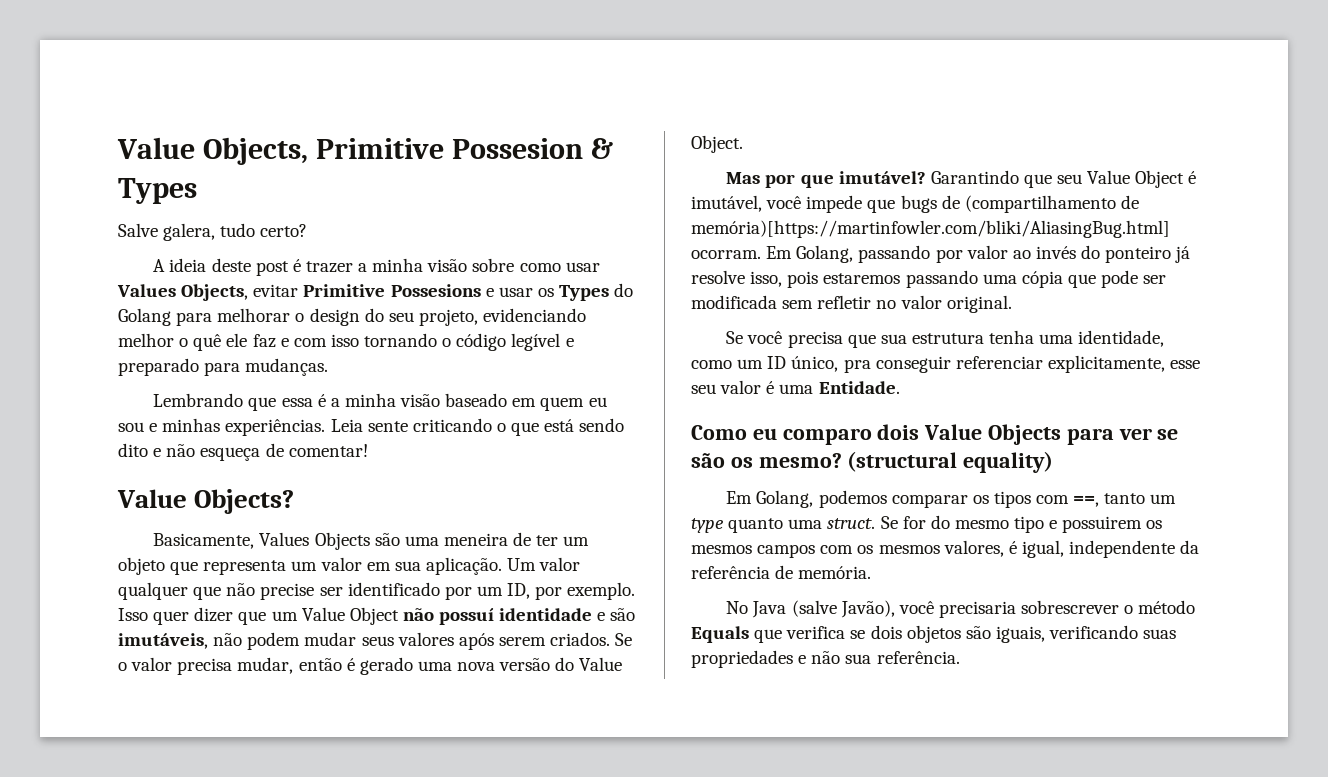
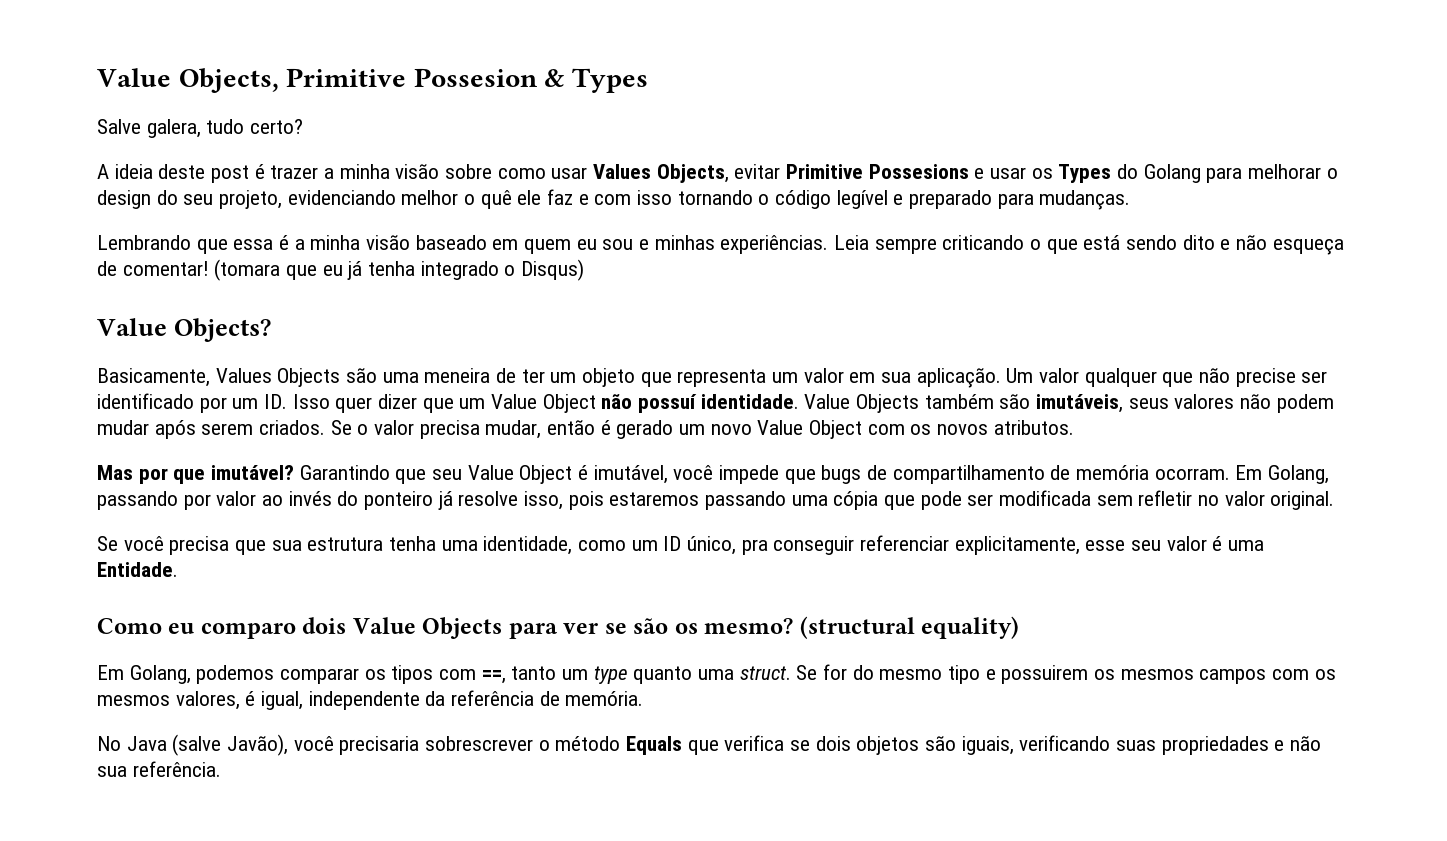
- Leia sente criticando o que está sendo dito e não esqueça de comentar!
+ Leia sempre criticando o que está sendo dito e não esqueça de comentar! (tomara que eu já tenha integrado o Disqus)
- Um valor qualquer que não precise ser identificado por um ID, por exemplo. Isso quer dizer que um Value Object não possuí identidade e são imutáveis, não podem mudar seus valores após serem criados.
+ Um valor qualquer que não precise ser identificado por um ID. Isso quer dizer que um Value Object não possuí identidade. Value Objects também são imutáveis, seus valores não podem mudar após serem criados.
- Se o valor precisa mudar, então é gerado uma nova versão do Value Object.
+ Se o valor precisa mudar, então é gerado um novo Value Object com os novos atributos.
- Garantindo que seu Value Object é imutável, você impede que bugs de (compartilhamento de memória)[https://martinfowler.com/bliki/AliasingBug.html] ocorram.
+ Garantindo que seu Value Object é imutável, você impede que bugs de compartilhamento de memória ocorram.

